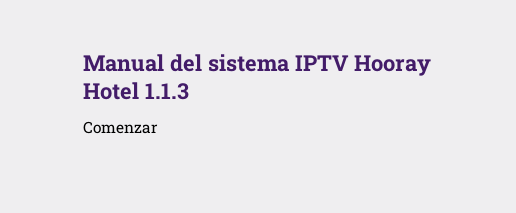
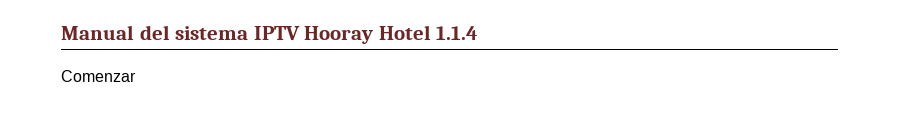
- Manual del sistema IPTV Hooray Hotel 1.1.3
+ Manual del sistema IPTV Hooray Hotel 1.1.4

